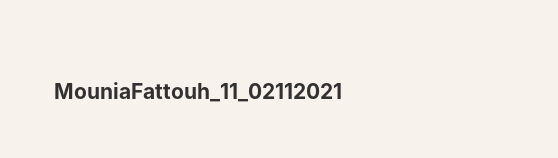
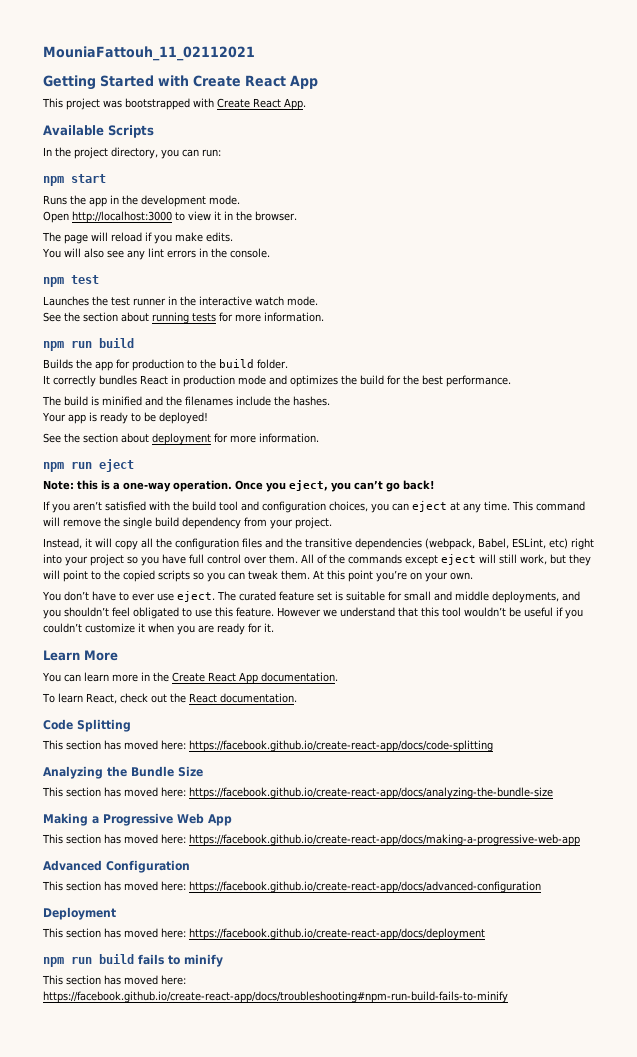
+ Getting Started with Create React App
+ This project was bootstrapped with Create React App.
+ Available Scripts
+ In the project directory, you can run:
+ npm start
+ Runs the app in the development mode.
+ Open http://localhost:3000 to view it in the browser.
+ The page will reload if you make edits.
+ You will also see any lint errors in the console.
+ npm test
+ Launches the test runner in the interactive watch mode.
+ See the section about running tests for more information.
+ npm run build
+ Builds the app for production to the build folder.
+ It correctly bundles React in production mode and optimizes the build for the best performance.
+ The build is minified and the filenames include the hashes.
+ Your app is ready to be deployed!
+ See the section about deployment for more information.
+ npm run eject
+ Note: this is a one-way operation. Once you eject, you can’t go back!
+ If you aren’t satisfied with the build tool and configuration choices, you can eject at any time. This command will remove the single build dependency from your project.
+ Instead, it will copy all the configuration files and the transitive dependencies (webpack, Babel, ESLint, etc) right into your project so you have full control over them. All of the commands except eject will still work, but they will point to the copied scripts so you can tweak them. At this point you’re on your own.
+ You don’t have to ever use eject. The curated feature set is suitable for small and middle deployments, and you shouldn’t feel obligated to use this feature. However we understand that this tool wouldn’t be useful if you couldn’t customize it when you are ready for it.
+ Learn More
+ You can learn more in the Create React App documentation.
+ To learn React, check out the React documentation.
+ Code Splitting
+ This section has moved here: https://facebook.github.io/create-react-app/docs/code-splitting
+ Analyzing the Bundle Size
+ This section has moved here: https://facebook.github.io/create-react-app/docs/analyzing-the-bundle-size
+ Making a Progressive Web App
+ This section has moved here: https://facebook.github.io/create-react-app/docs/making-a-progressive-web-app
+ Advanced Configuration
+ This section has moved here: https://facebook.github.io/create-react-app/docs/advanced-configuration
+ Deployment
+ This section has moved here: https://facebook.github.io/create-react-app/docs/deployment
+ npm run build fails to minify
+ This section has moved here: https://facebook.github.io/create-react-app/docs/troubleshooting#npm-run-build-fails-to-minify

